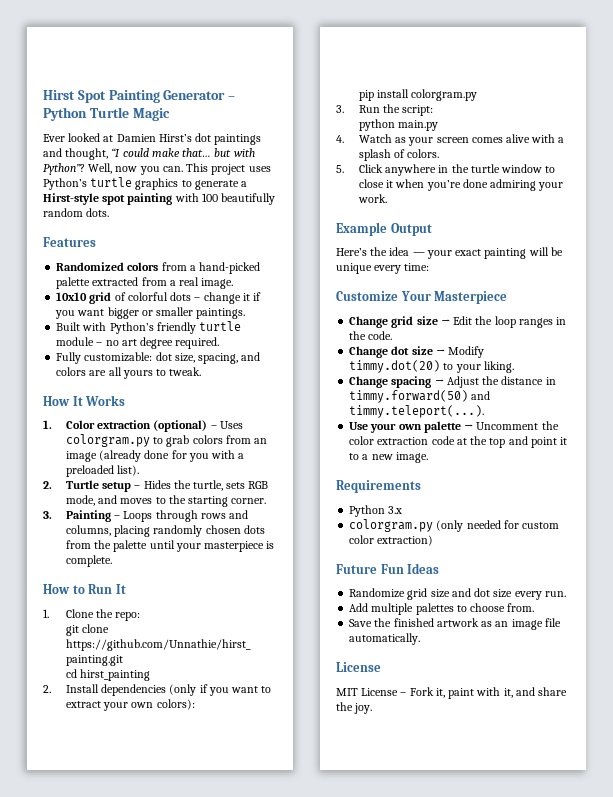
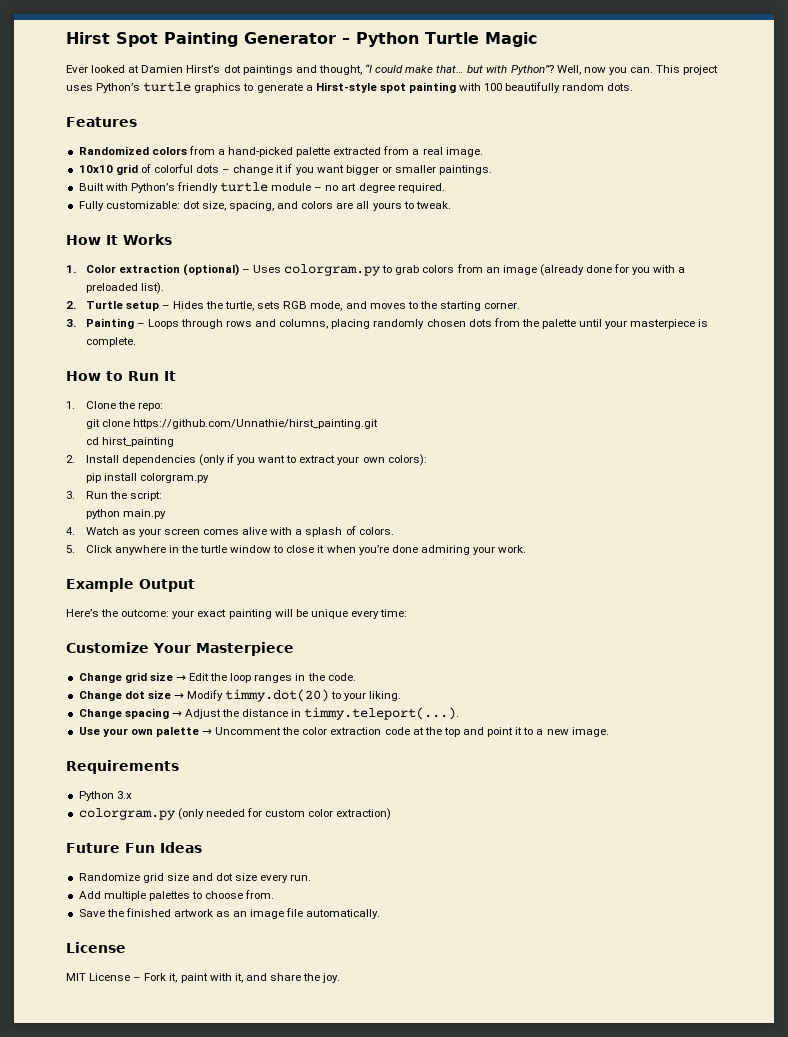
- Here’s the idea — your exact painting will be unique every time:
+ Here’s the outcome: your exact painting will be unique every time:
- Change spacing → Adjust the distance in timmy.forward(50) and timmy.teleport(...).
+ Change spacing → Adjust the distance in timmy.teleport(...).

